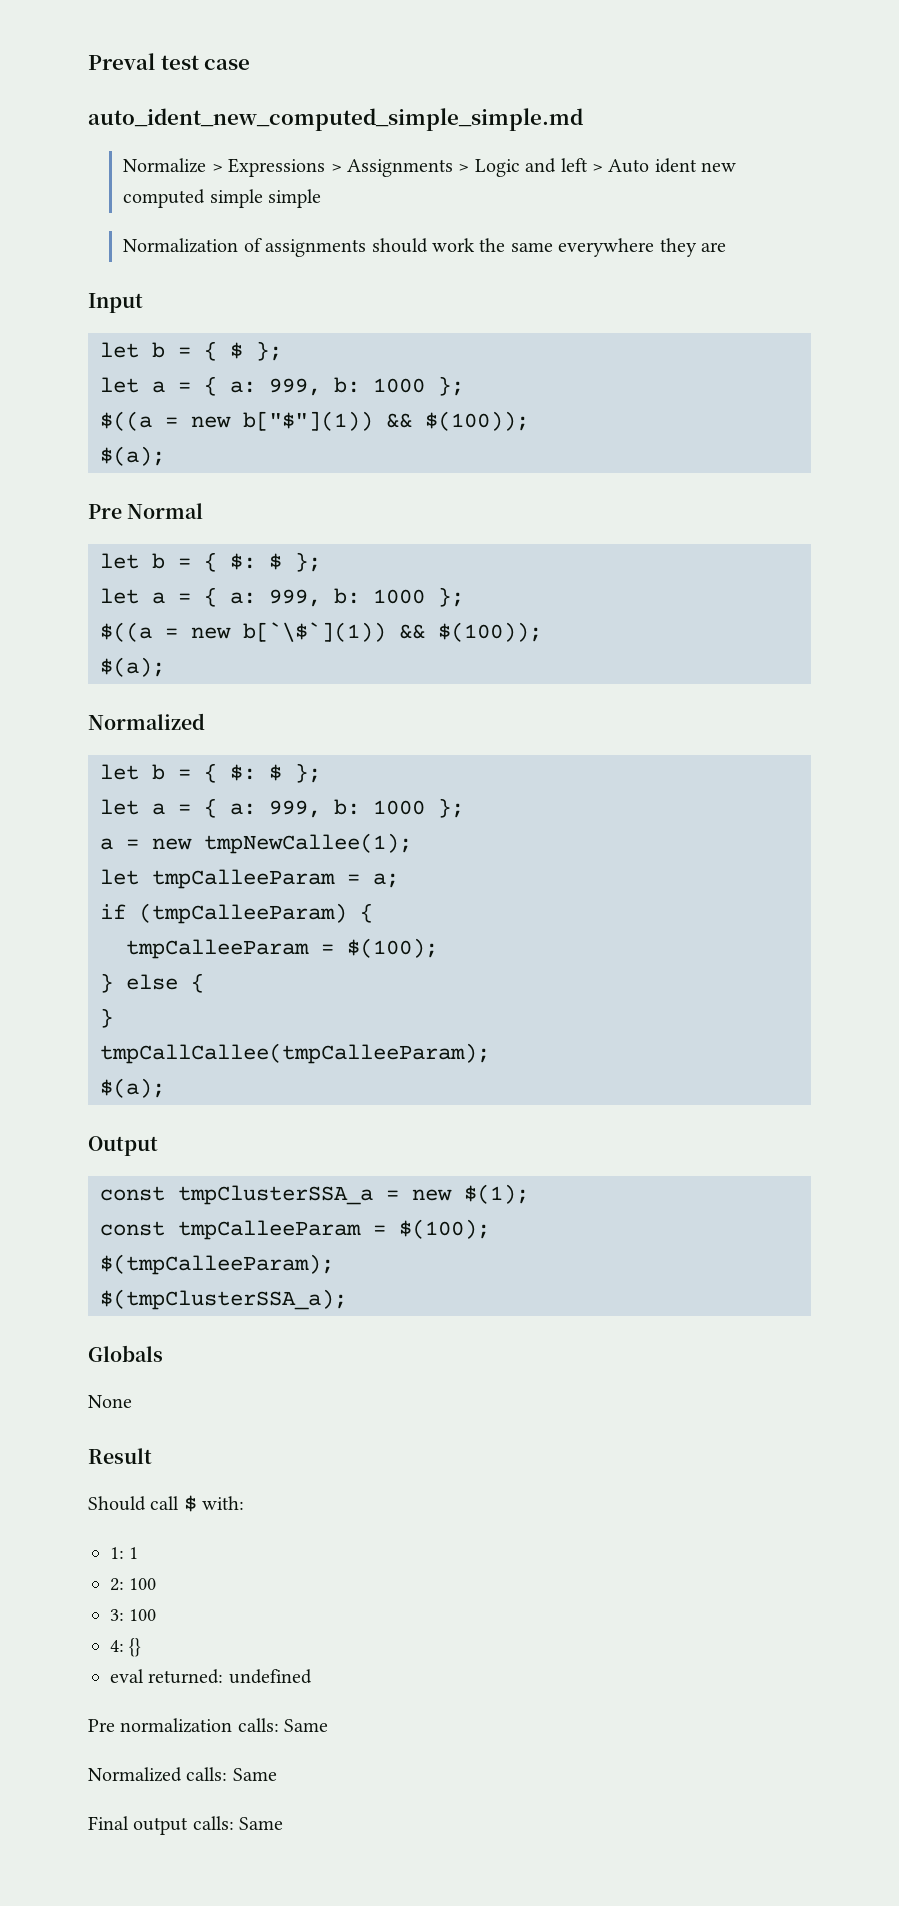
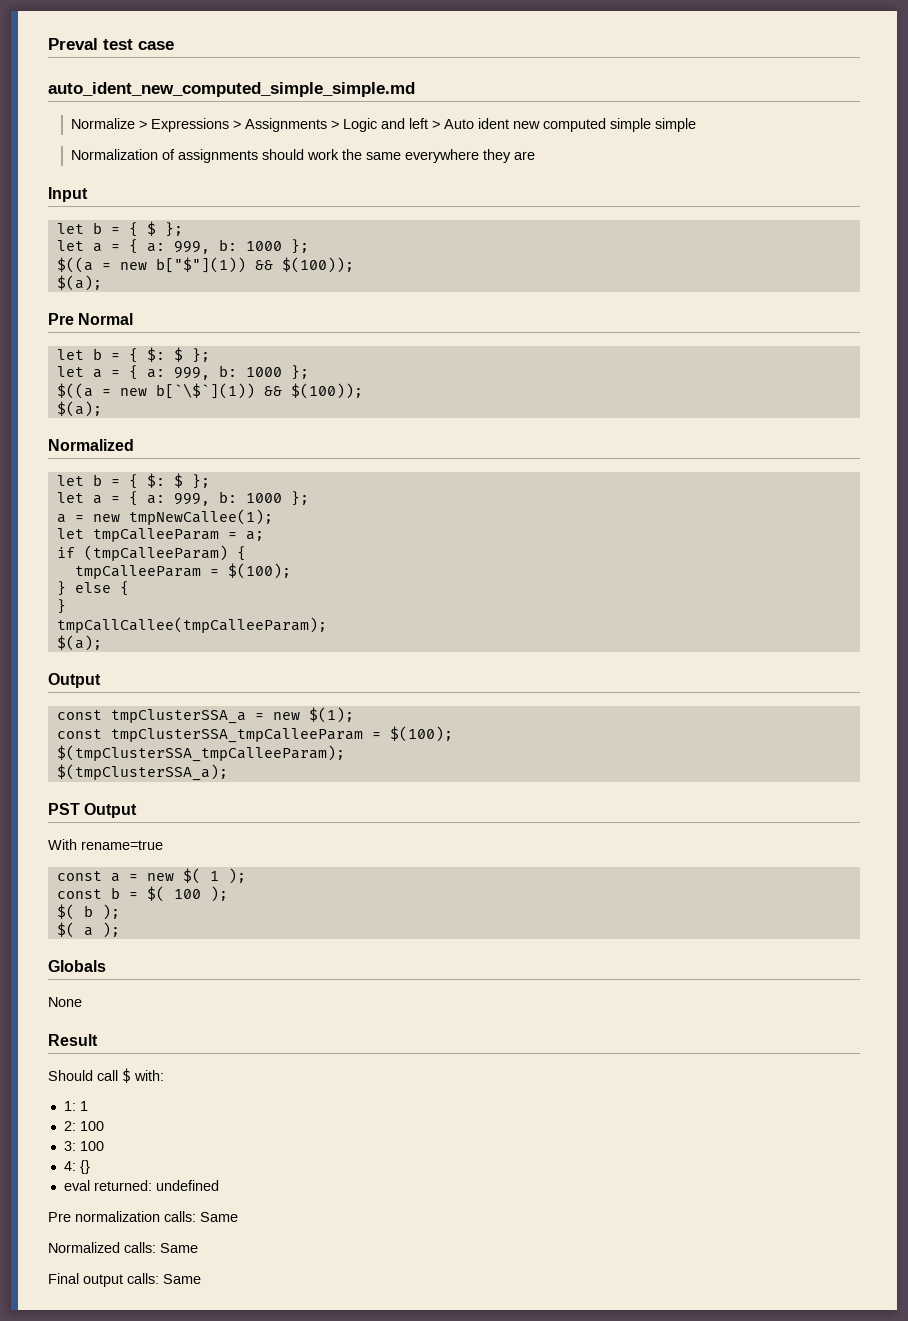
- const tmpCalleeParam = $(100);
- $(tmpCalleeParam);
+ const tmpClusterSSA_tmpCalleeParam = $(100);
+ $(tmpClusterSSA_tmpCalleeParam);
+ PST Output
+ With rename=true
+ const a = new $( 1 );
+ const b = $( 100 );
+ $( b );
+ $( a );

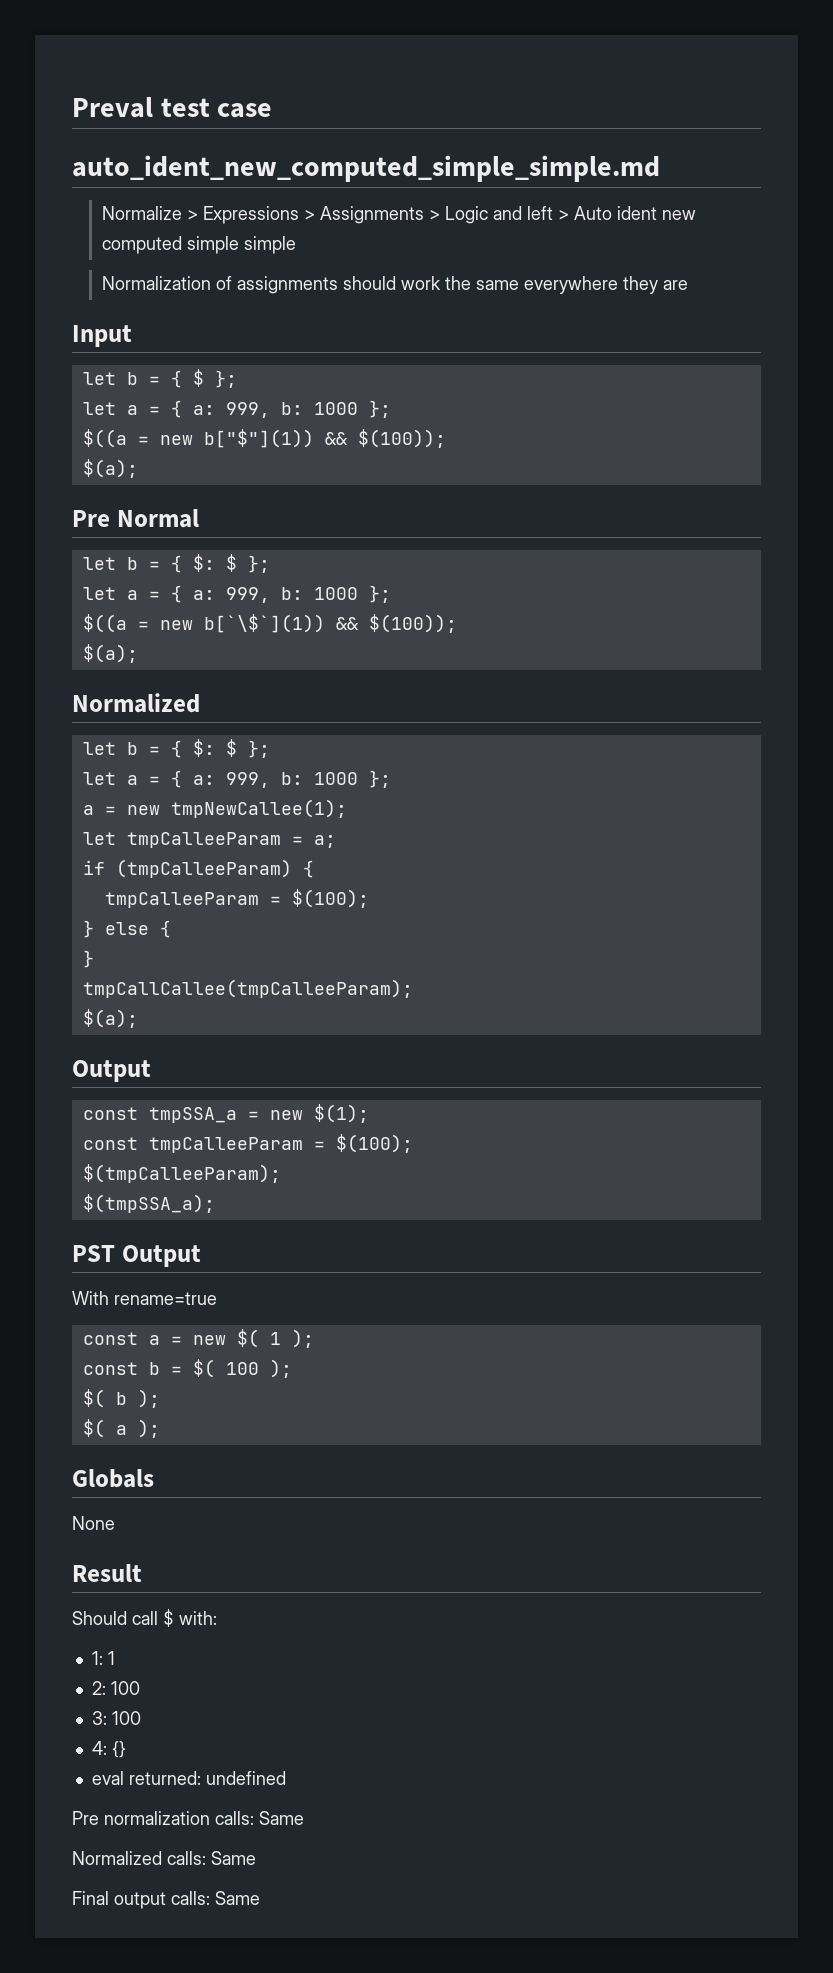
- const tmpClusterSSA_a = new $(1);
+ const tmpSSA_a = new $(1);
- const tmpClusterSSA_tmpCalleeParam = $(100);
- $(tmpClusterSSA_tmpCalleeParam);
- $(tmpClusterSSA_a);
+ const tmpCalleeParam = $(100);
+ $(tmpCalleeParam);
+ $(tmpSSA_a);

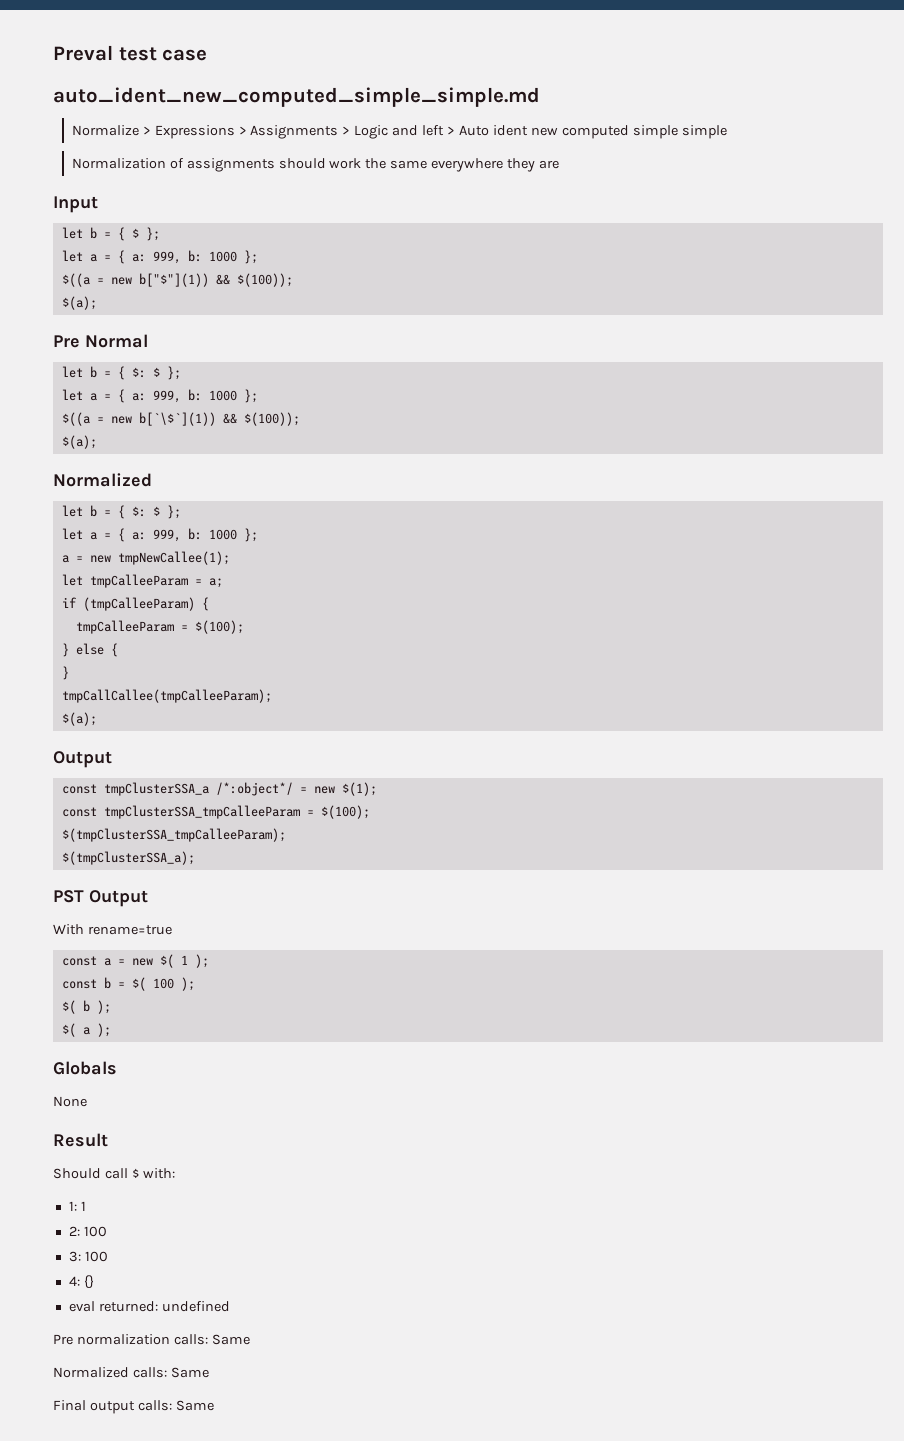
- const tmpSSA_a = new $(1);
+ const tmpClusterSSA_a /*:object*/ = new $(1);
- const tmpCalleeParam = $(100);
- $(tmpCalleeParam);
- $(tmpSSA_a);
+ const tmpClusterSSA_tmpCalleeParam = $(100);
+ $(tmpClusterSSA_tmpCalleeParam);
+ $(tmpClusterSSA_a);

